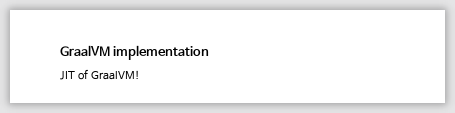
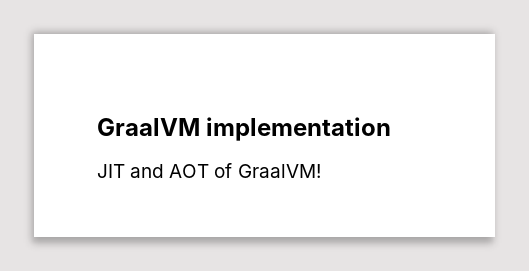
- JIT of GraalVM!
+ JIT and AOT of GraalVM!

